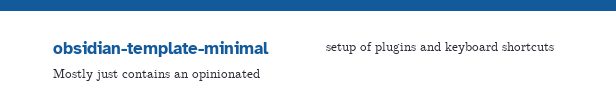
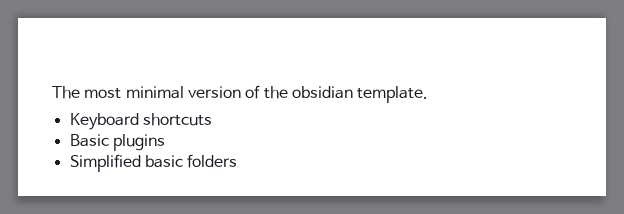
- obsidian-template-minimal
- Mostly just contains an opinionated setup of plugins and keyboard shortcuts
+ The most minimal version of the obsidian template.
+ Keyboard shortcuts
+ Basic plugins
+ Simplified basic folders

